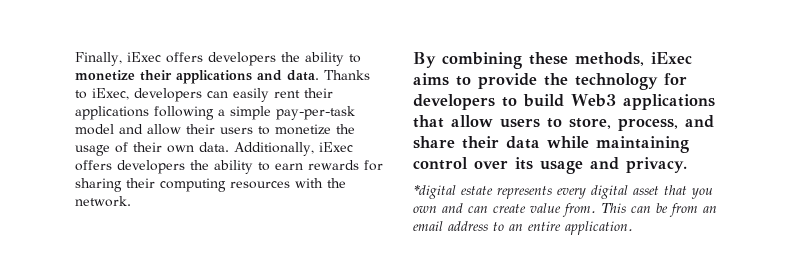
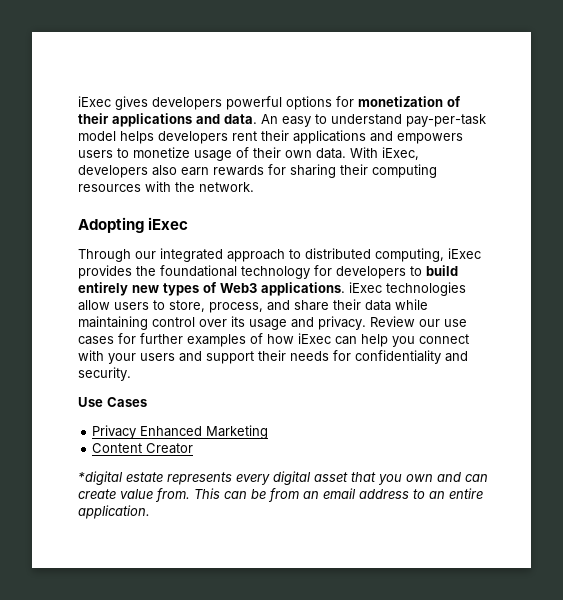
- Finally, iExec offers developers the ability to monetize their applications and data. Thanks to iExec, developers can easily rent their applications following a simple pay-per-task model and allow their users to monetize the usage of their own data.
+ iExec gives developers powerful options for monetization of their applications and data. An easy to understand pay-per-task model helps developers rent their applications and empowers users to monetize usage of their own data.
- Additionally, iExec offers developers the ability to earn rewards for sharing their computing resources with the network.
+ With iExec, developers also earn rewards for sharing their computing resources with the network.
- By combining these methods, iExec aims to provide the technology for developers to build Web3 applications that allow users to store, process, and share their data while maintaining control over its usage and privacy.
+ Adopting iExec
+ Through our integrated approach to distributed computing, iExec provides the foundational technology for developers to build entirely new types of Web3 applications. iExec technologies allow users to store, process, and share their data while maintaining control over its usage and privacy. Review our use cases for further examples of how iExec can help you connect with your users and support their needs for confidentiality and security.
+ Use Cases
+ Privacy Enhanced Marketing
+ Content Creator

